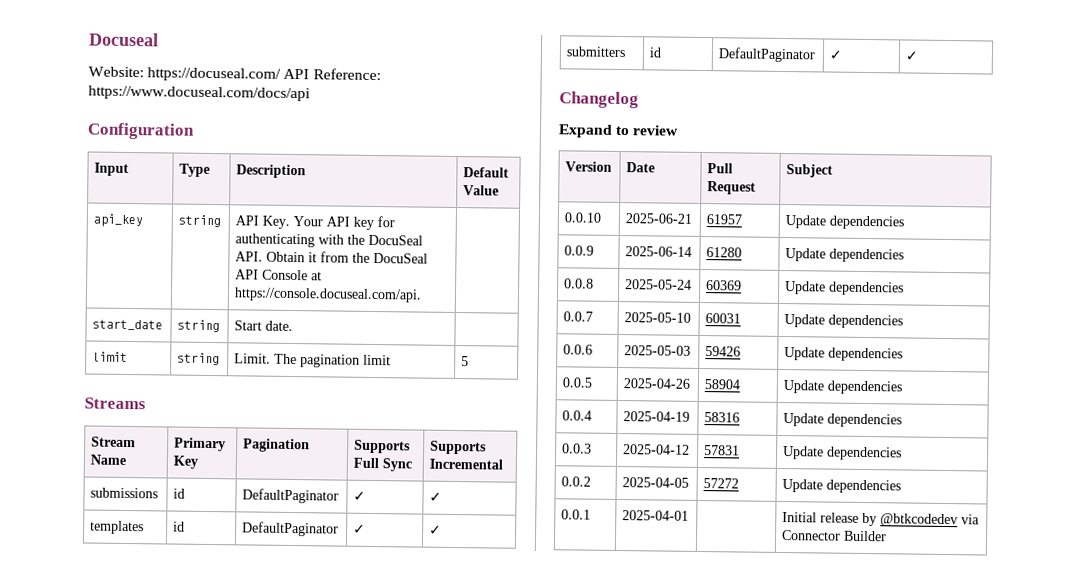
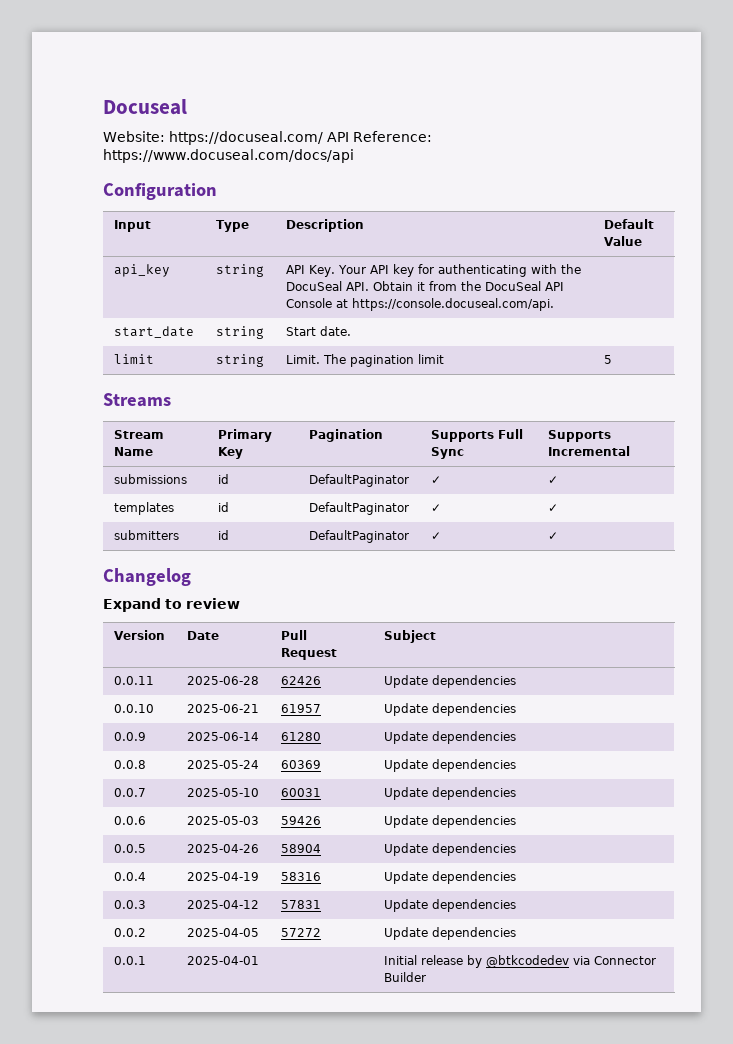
+ 0.0.11 | 2025-06-28 | 62426 | Update dependencies

